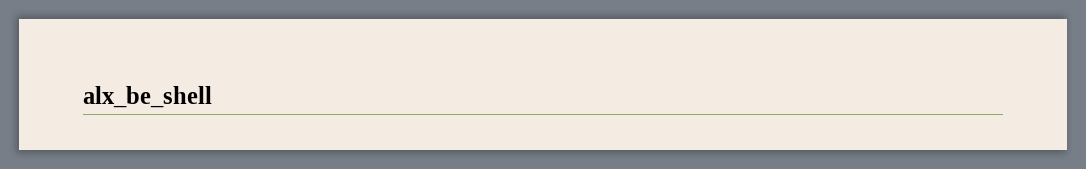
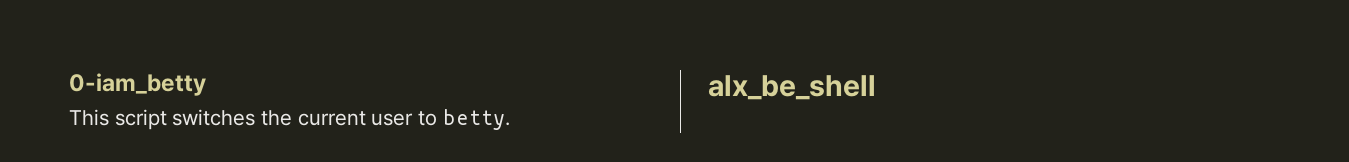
+ 0-iam_betty
+ This script switches the current user to betty.

